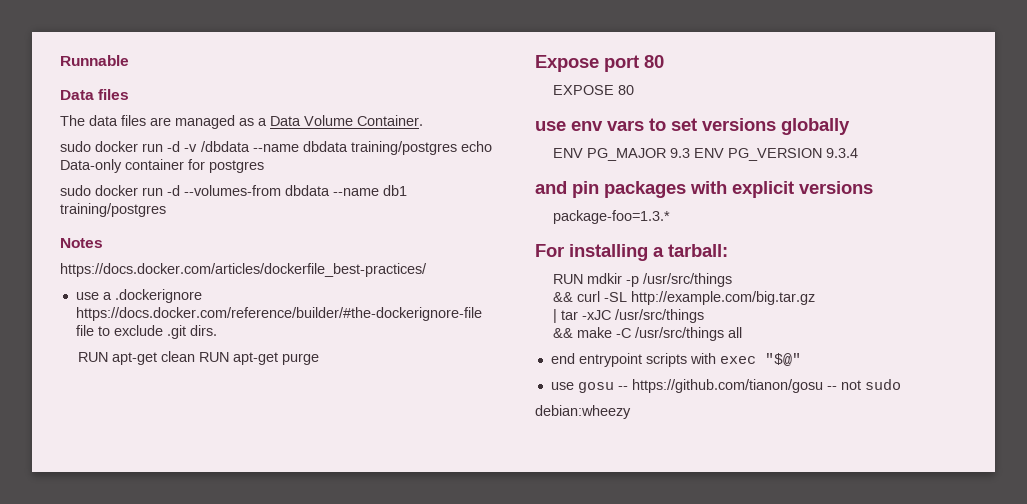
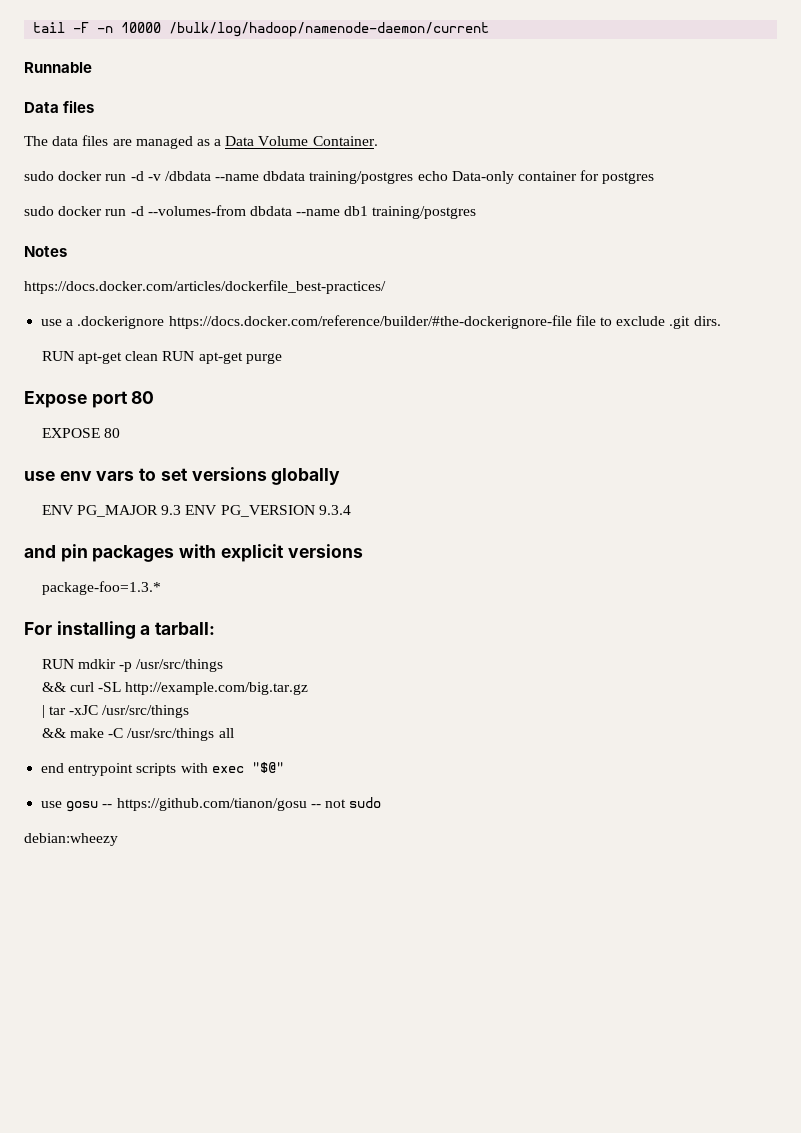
+ tail -F -n 10000 /bulk/log/hadoop/namenode-daemon/current

